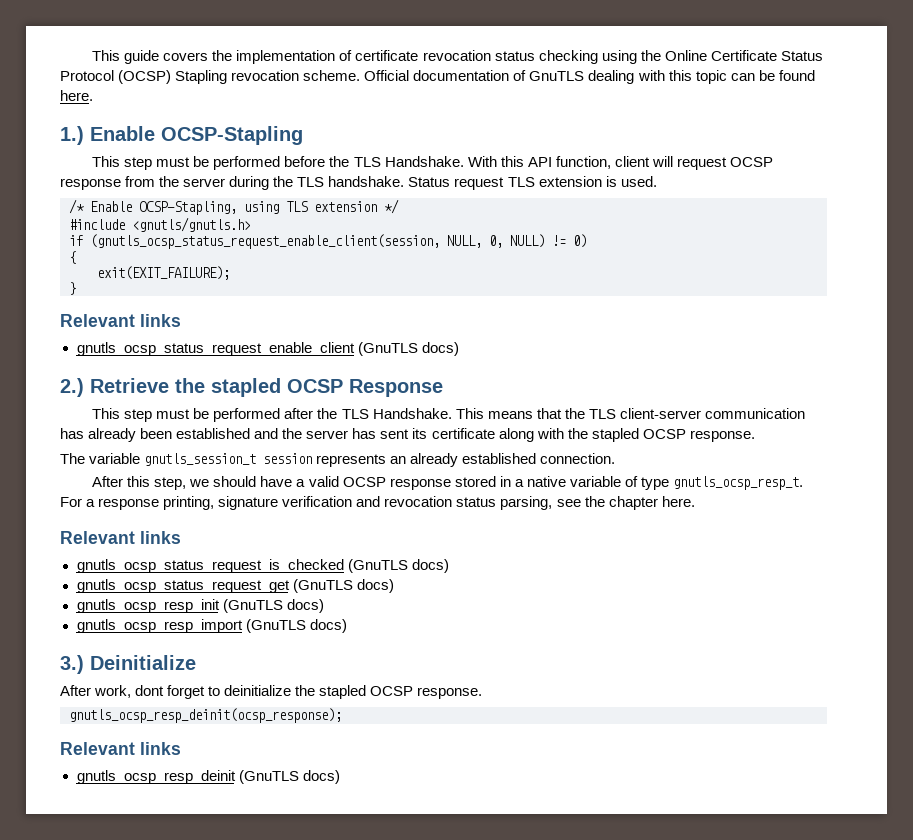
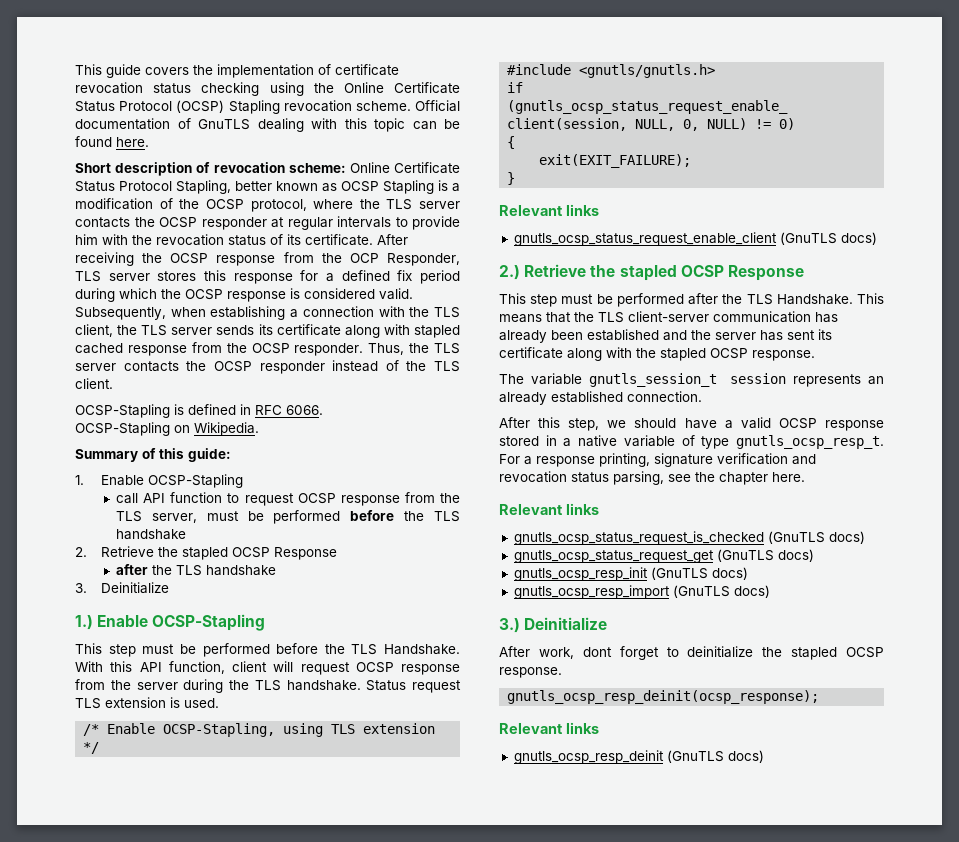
+ Short description of revocation scheme: Online Certificate Status Protocol Stapling, better known as OCSP Stapling is a modification of the OCSP protocol, where the TLS server contacts the OCSP responder at regular intervals to provide him with the revocation status of its certificate. After receiving the OCSP response from the OCP Responder, TLS server stores this response for a defined fix period during which the OCSP response is considered valid. Subsequently, when establishing a connection with the TLS client, the TLS server sends its certificate along with stapled cached response from the OCSP responder. Thus, the TLS server contacts the OCSP responder instead of the TLS client.
+ OCSP-Stapling is defined in RFC 6066.
+ OCSP-Stapling on Wikipedia.
+ Summary of this guide:
+ 1. Enable OCSP-Stapling
+ call API function to request OCSP response from the TLS server, must be performed before the TLS handshake
+ 2. Retrieve the stapled OCSP Response
+ after the TLS handshake
+ 3. Deinitialize

